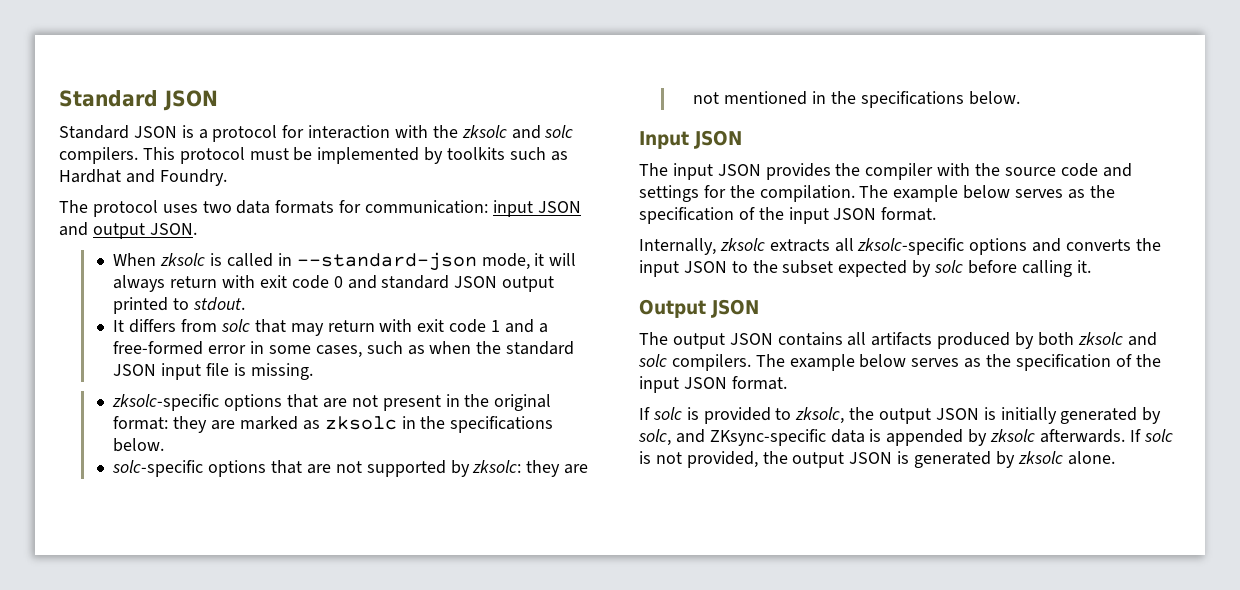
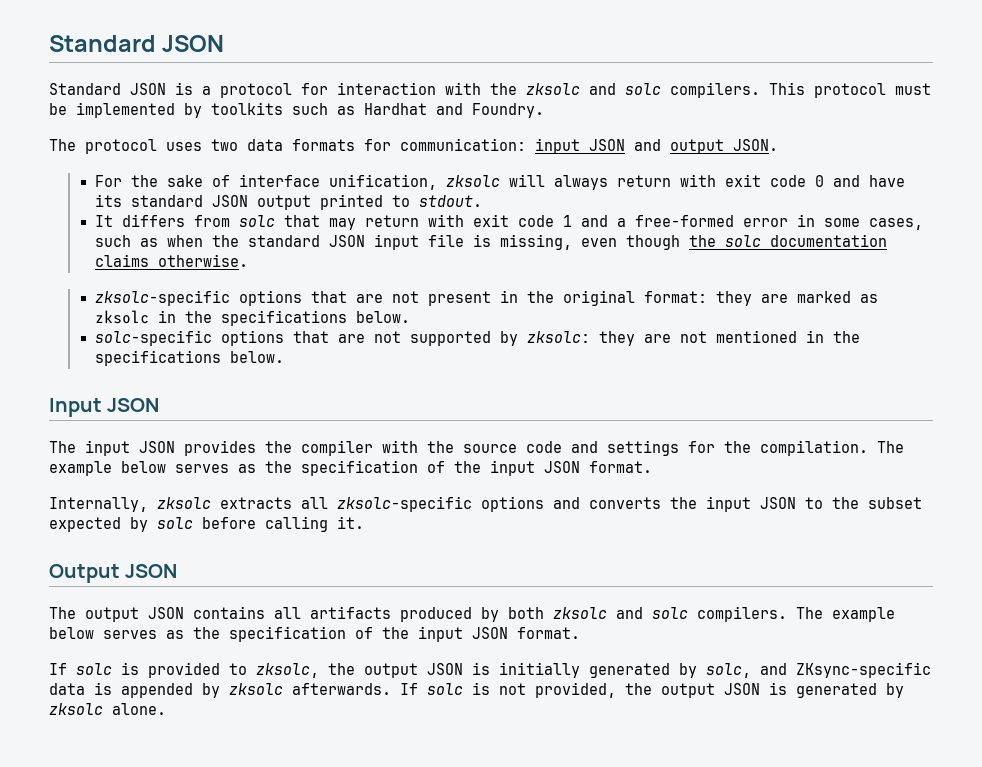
- When zksolc is called in --standard-json mode, it will always return with exit code 0 and standard JSON output printed to stdout.
+ For the sake of interface unification, zksolc will always return with exit code 0 and have its standard JSON output printed to stdout.
- It differs from solc that may return with exit code 1 and a free-formed error in some cases, such as when the standard JSON input file is missing.
+ It differs from solc that may return with exit code 1 and a free-formed error in some cases, such as when the standard JSON input file is missing, even though the solc documentation claims otherwise.

